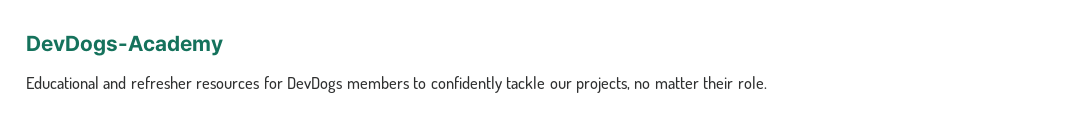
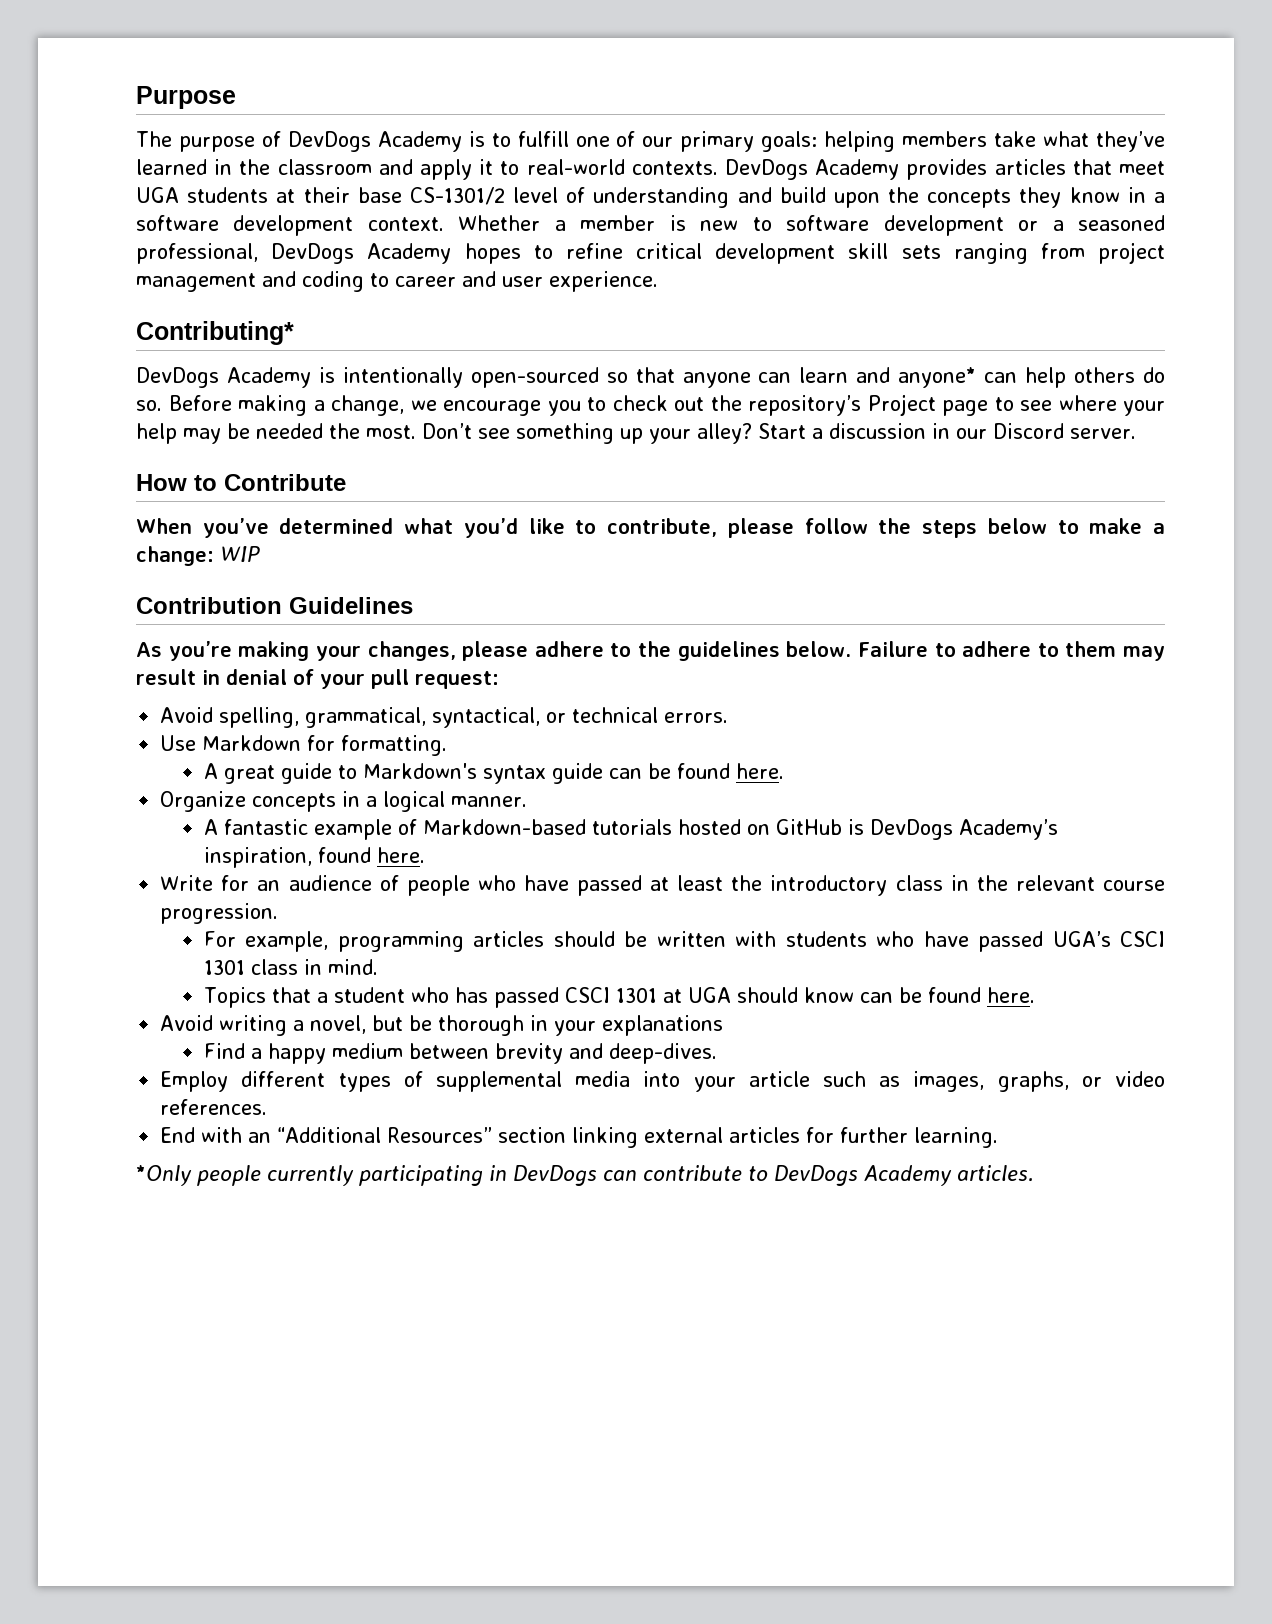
- DevDogs-Academy
- Educational and refresher resources for DevDogs members to confidently tackle our projects, no matter their role.
+ Purpose
+ The purpose of DevDogs Academy is to fulfill one of our primary goals: helping members take what they’ve learned in the classroom and apply it to real-world contexts. DevDogs Academy provides articles that meet UGA students at their base CS-1301/2 level of understanding and build upon the concepts they know in a software development context. Whether a member is new to software development or a seasoned professional, DevDogs Academy hopes to refine critical development skill sets ranging from project management and coding to career and user experience.
+ Contributing*
+ DevDogs Academy is intentionally open-sourced so that anyone can learn and anyone* can help others do so. Before making a change, we encourage you to check out the repository’s Project page to see where your help may be needed the most. Don’t see something up your alley? Start a discussion in our Discord server.
+ How to Contribute
+ When you’ve determined what you’d like to contribute, please follow the steps below to make a change: WIP
+ Contribution Guidelines
+ As you’re making your changes, please adhere to the guidelines below. Failure to adhere to them may result in denial of your pull request:
+ Avoid spelling, grammatical, syntactical, or technical errors.
+ Use Markdown for formatting.
+ A great guide to Markdown's syntax guide can be found here.
+ Organize concepts in a logical manner.
+ A fantastic example of Markdown-based tutorials hosted on GitHub is DevDogs Academy’s inspiration, found here.
+ Write for an audience of people who have passed at least the introductory class in the relevant course progression.
+ For example, programming articles should be written with students who have passed UGA’s CSCI 1301 class in mind.
+ Topics that a student who has passed CSCI 1301 at UGA should know can be found here.
+ Avoid writing a novel, but be thorough in your explanations
+ Find a happy medium between brevity and deep-dives.
+ Employ different types of supplemental media into your article such as images, graphs, or video references.
+ End with an “Additional Resources” section linking external articles for further learning.
+ *Only people currently participating in DevDogs can contribute to DevDogs Academy articles.

